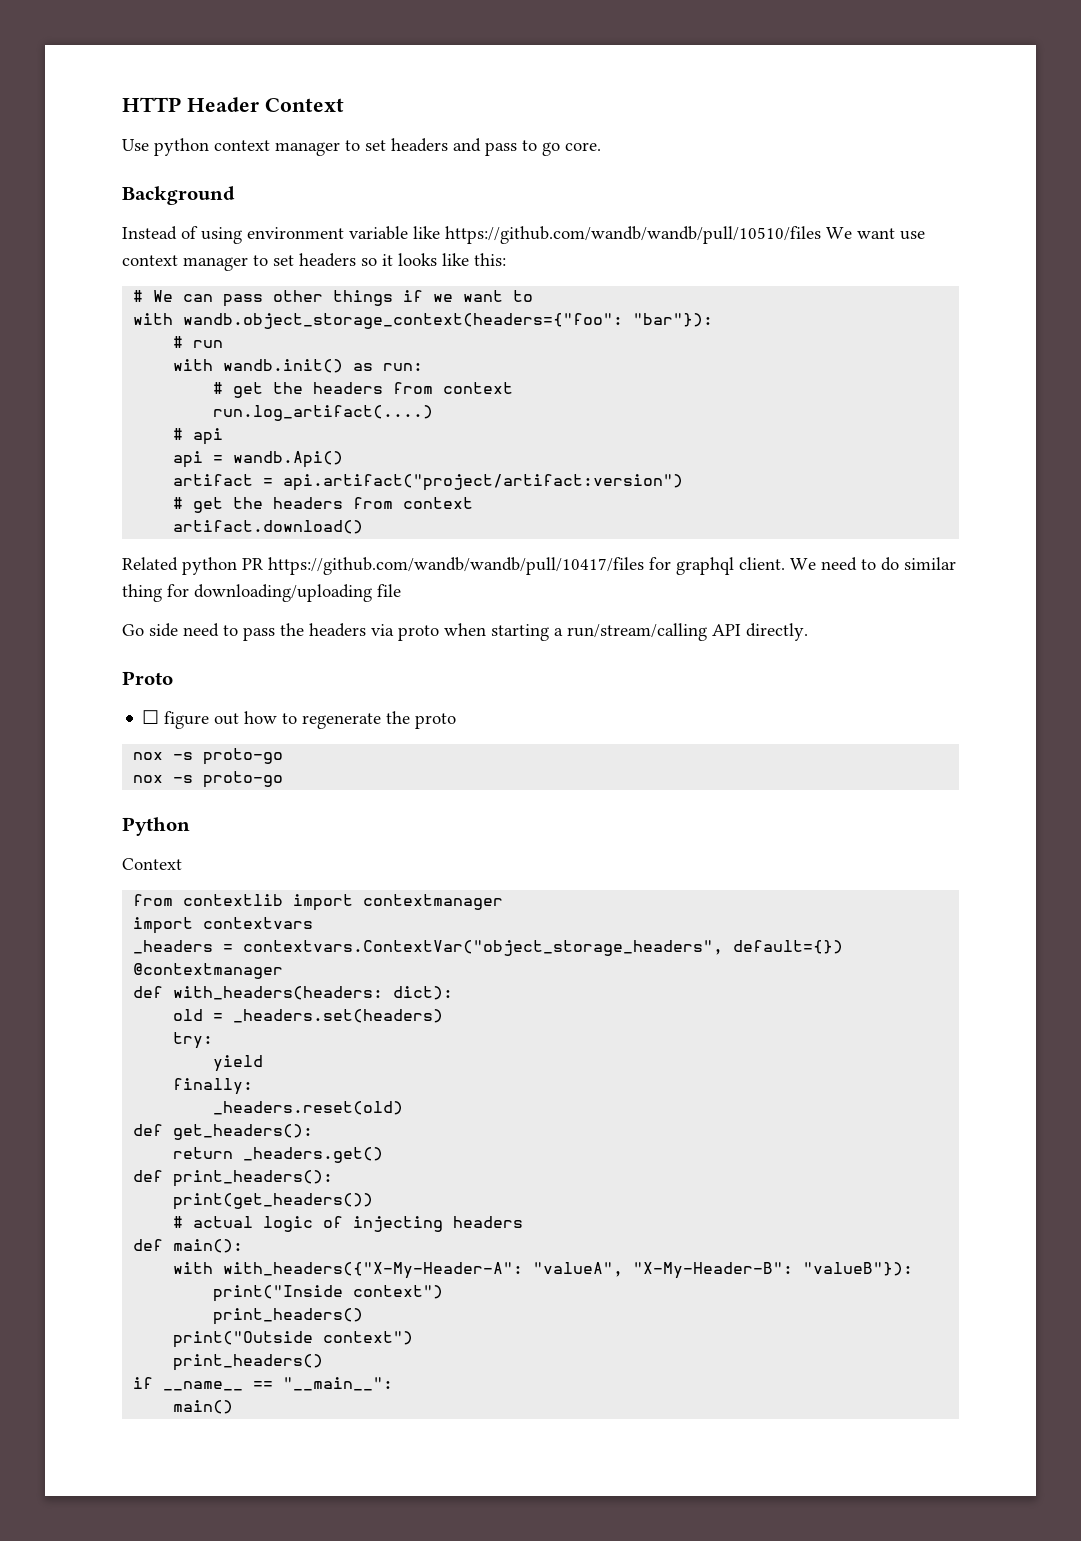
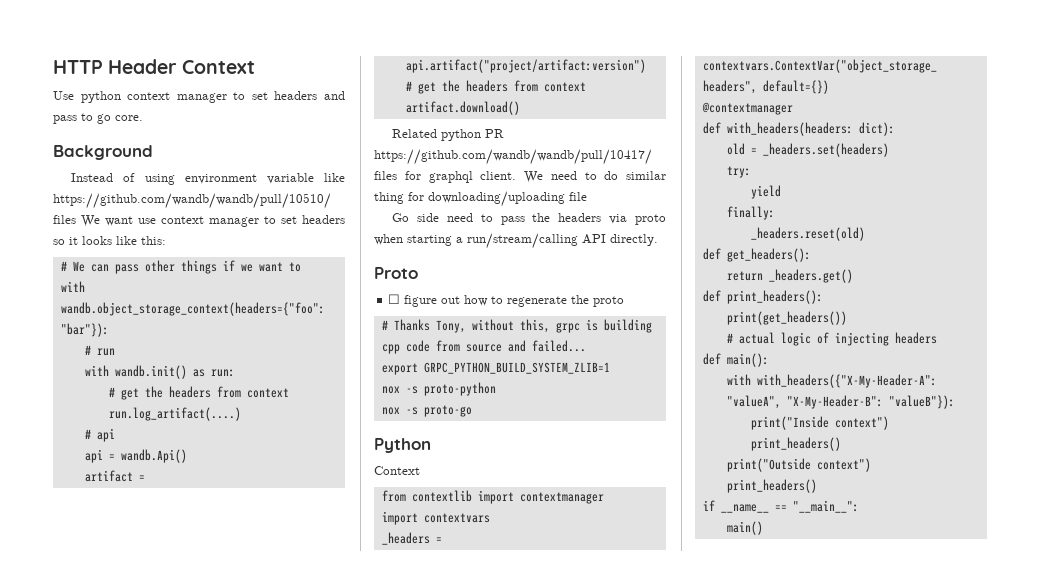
  ☐ figure out how to regenerate the proto
- nox -s proto-go
+ # Thanks Tony, without this, grpc is building cpp code from source and failed...
+ export GRPC_PYTHON_BUILD_SYSTEM_ZLIB=1
+ nox -s proto-python

